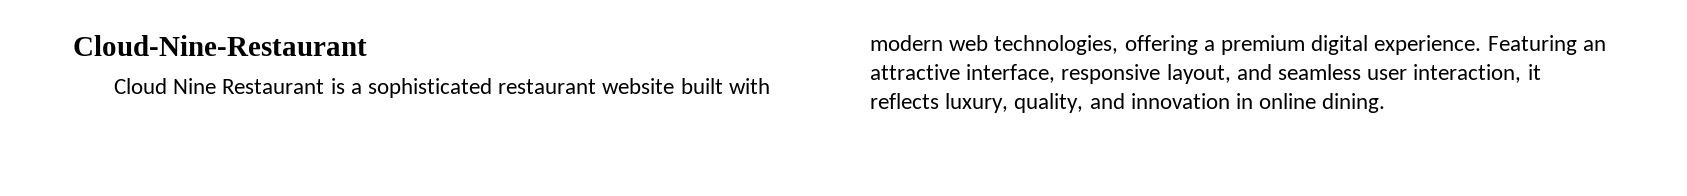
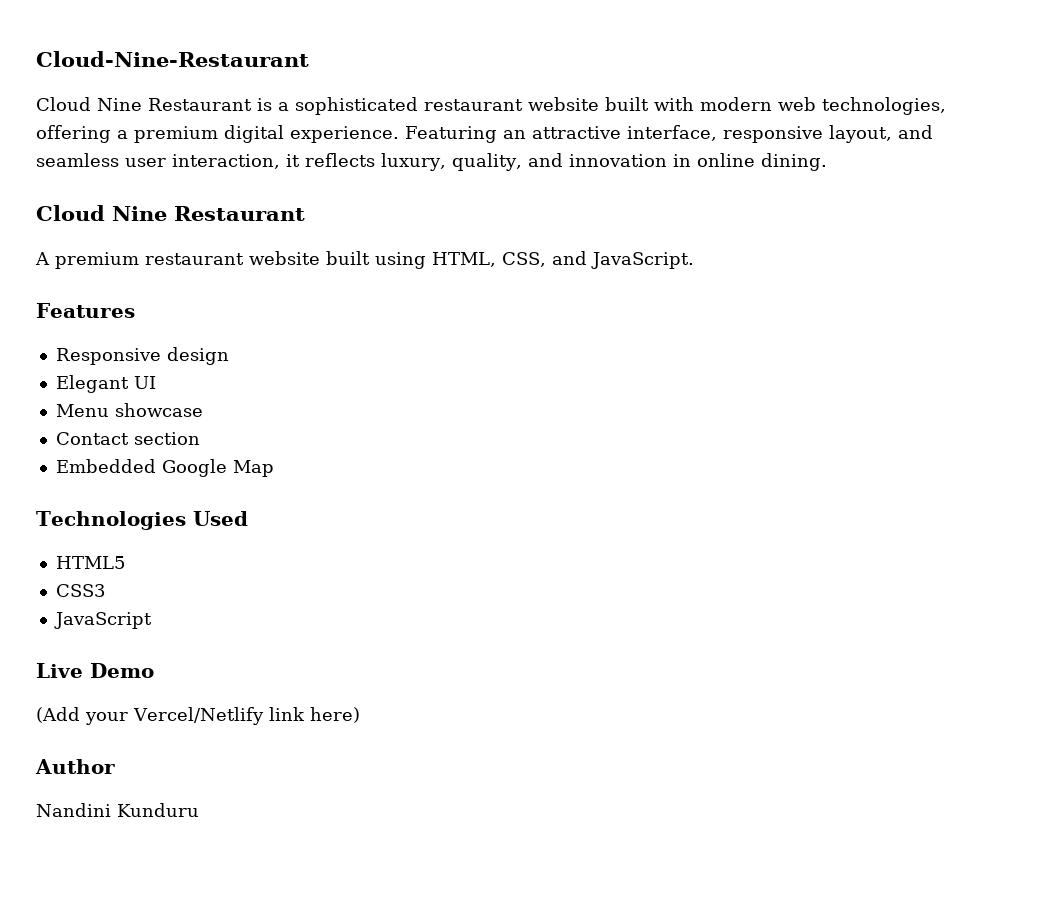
  Featuring an attractive interface, responsive layout, and seamless user interaction, it reflects luxury, quality, and innovation in online dining.
+ Cloud Nine Restaurant
+ A premium restaurant website built using HTML, CSS, and JavaScript.
+ Features
+ Responsive design
+ Elegant UI
+ Menu showcase
+ Contact section
+ Embedded Google Map
+ Technologies Used
+ HTML5
+ CSS3
+ JavaScript
+ Live Demo
+ (Add your Vercel/Netlify link here)
+ Author
+ Nandini Kunduru

